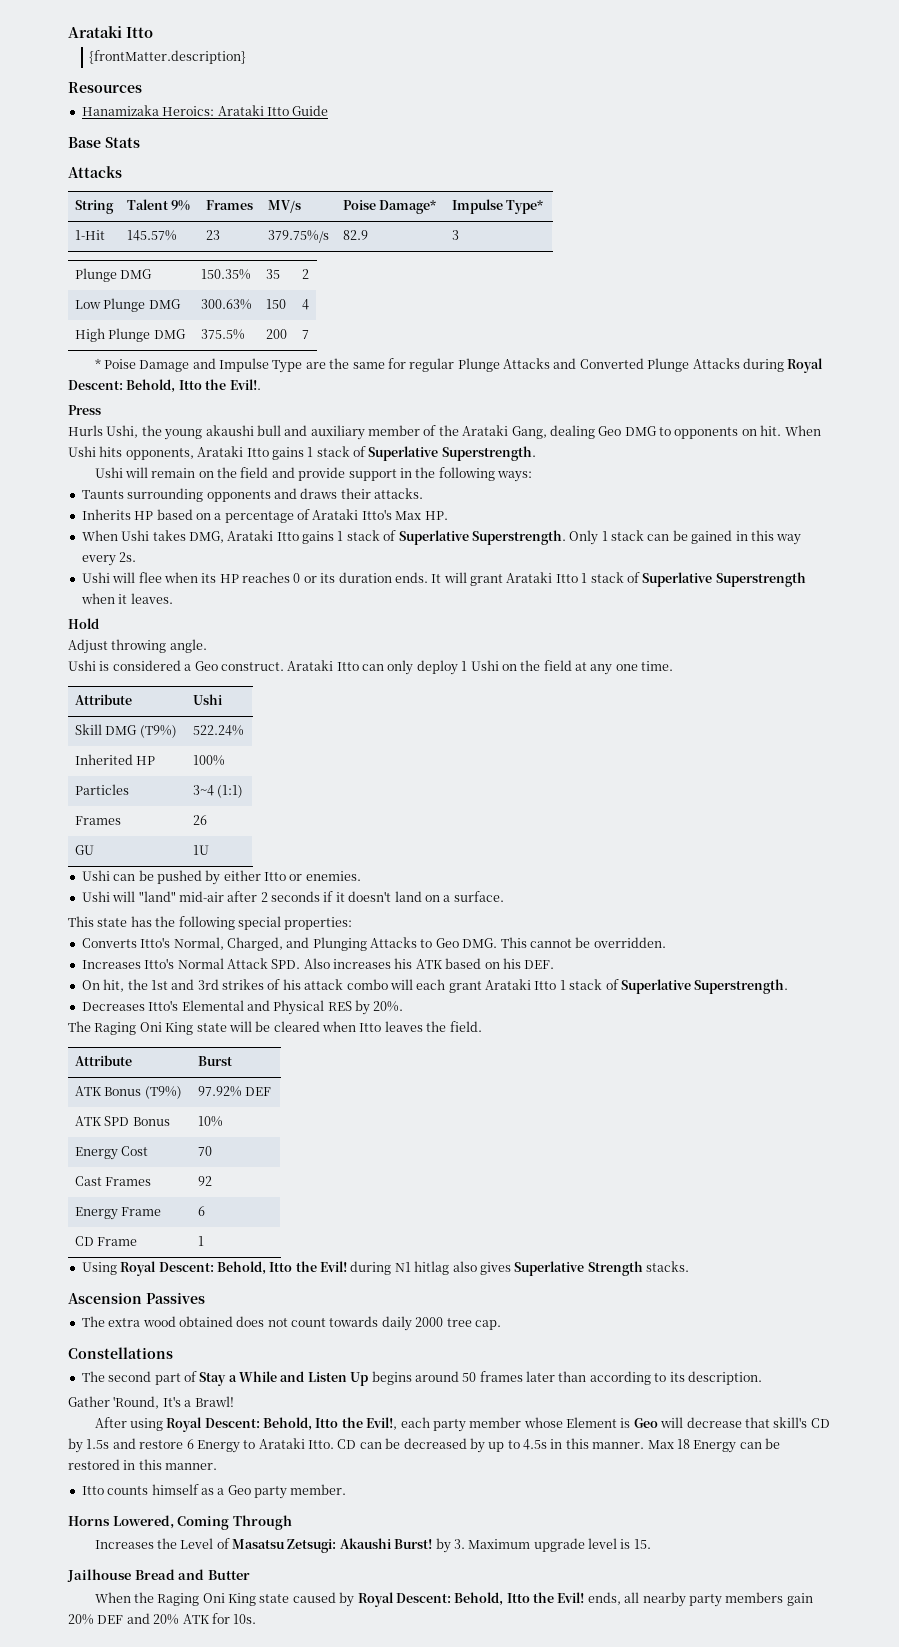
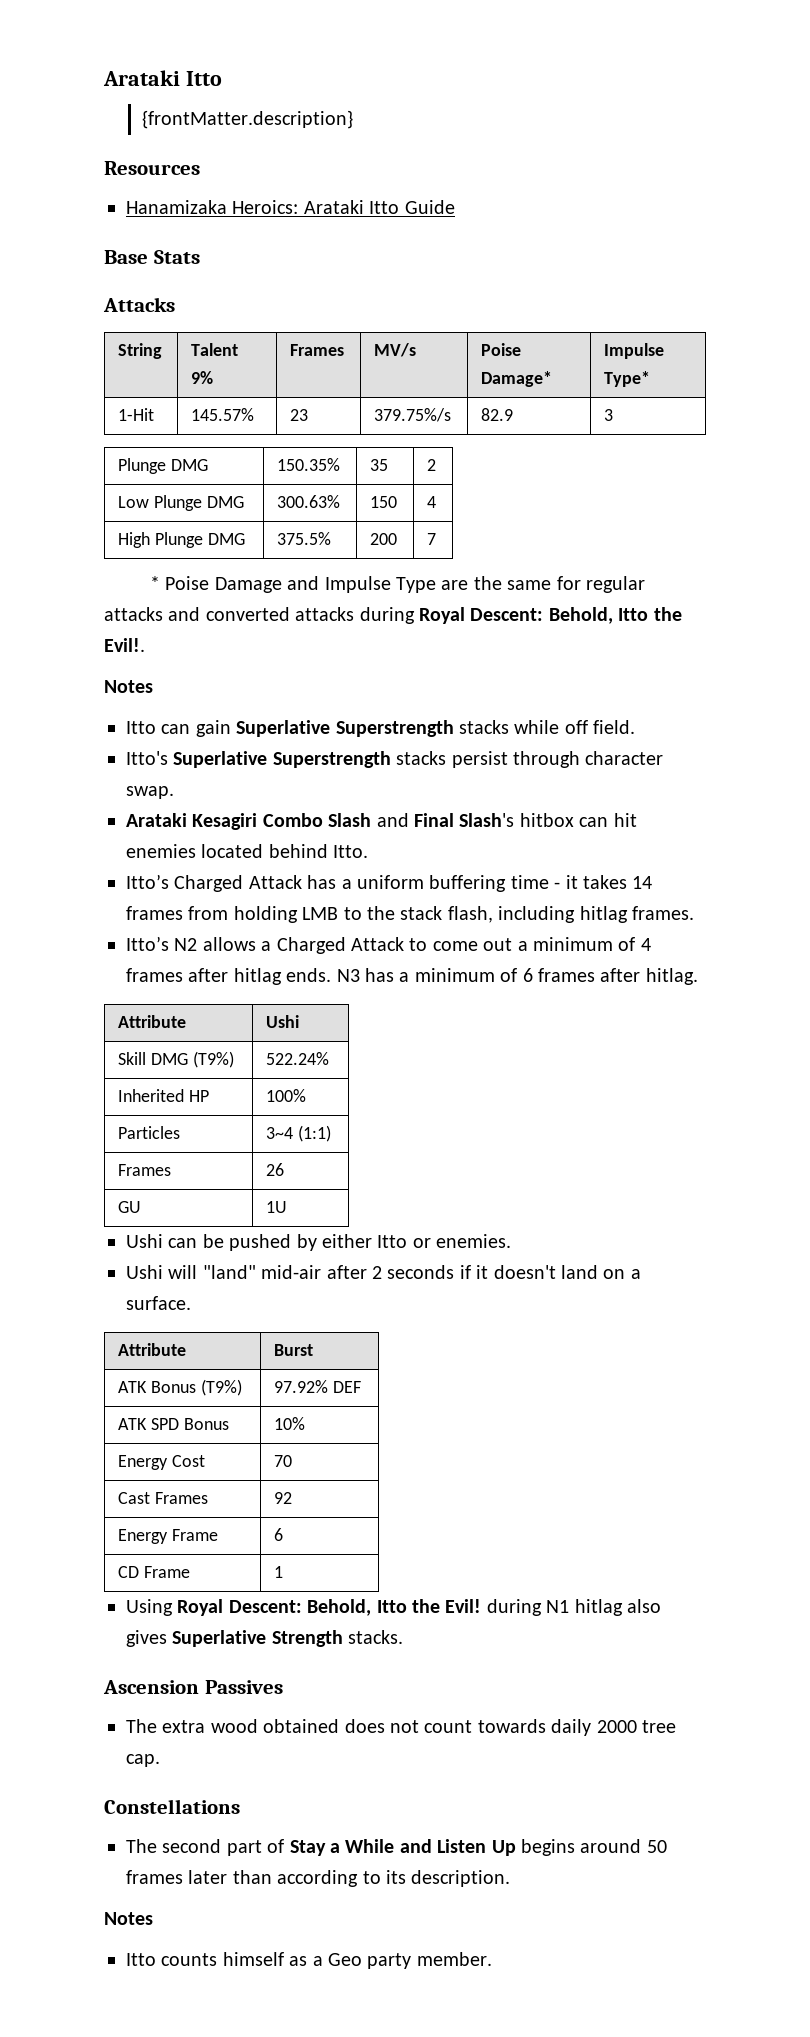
- * Poise Damage and Impulse Type are the same for regular Plunge Attacks and Converted Plunge Attacks during Royal Descent: Behold, Itto the Evil!.
- Press
- Hurls Ushi, the young akaushi bull and auxiliary member of the Arataki Gang, dealing Geo DMG to opponents on hit. When Ushi hits opponents, Arataki Itto gains 1 stack of Superlative Superstrength.
- Ushi will remain on the field and provide support in the following ways:
- Taunts surrounding opponents and draws their attacks.
- Inherits HP based on a percentage of Arataki Itto's Max HP.
- When Ushi takes DMG, Arataki Itto gains 1 stack of Superlative Superstrength. Only 1 stack can be gained in this way every 2s.
- Ushi will flee when its HP reaches 0 or its duration ends. It will grant Arataki Itto 1 stack of Superlative Superstrength when it leaves.
- Hold
- Adjust throwing angle.
- Ushi is considered a Geo construct. Arataki Itto can only deploy 1 Ushi on the field at any one time.
+ * Poise Damage and Impulse Type are the same for regular attacks and converted attacks during Royal Descent: Behold, Itto the Evil!.
+ Notes
+ Itto can gain Superlative Superstrength stacks while off field.
+ Itto's Superlative Superstrength stacks persist through character swap.
+ Arataki Kesagiri Combo Slash and Final Slash's hitbox can hit enemies located behind Itto.
+ Itto’s Charged Attack has a uniform buffering time - it takes 14 frames from holding LMB to the stack flash, including hitlag frames.
+ Itto’s N2 allows a Charged Attack to come out a minimum of 4 frames after hitlag ends. N3 has a minimum of 6 frames after hitlag.
- This state has the following special properties:
- Converts Itto's Normal, Charged, and Plunging Attacks to Geo DMG. This cannot be overridden.
- Increases Itto's Normal Attack SPD. Also increases his ATK based on his DEF.
- On hit, the 1st and 3rd strikes of his attack combo will each grant Arataki Itto 1 stack of Superlative Superstrength.
- Decreases Itto's Elemental and Physical RES by 20%.
- The Raging Oni King state will be cleared when Itto leaves the field.
  The second part of Stay a While and Listen Up begins around 50 frames later than according to its description.
- Gather 'Round, It's a Brawl!
- After using Royal Descent: Behold, Itto the Evil!, each party member whose Element is Geo will decrease that skill's CD by 1.5s and restore 6 Energy to Arataki Itto. CD can be decreased by up to 4.5s in this manner. Max 18 Energy can be restored in this manner.
+ Notes
- Horns Lowered, Coming Through
- Increases the Level of Masatsu Zetsugi: Akaushi Burst! by 3. Maximum upgrade level is 15.
- Jailhouse Bread and Butter
- When the Raging Oni King state caused by Royal Descent: Behold, Itto the Evil! ends, all nearby party members gain 20% DEF and 20% ATK for 10s.

